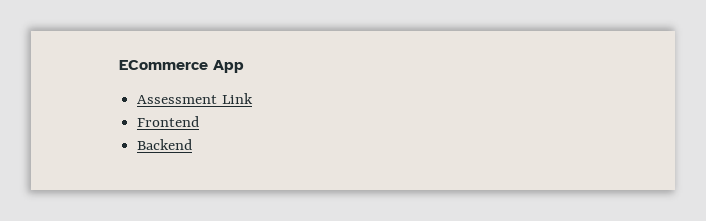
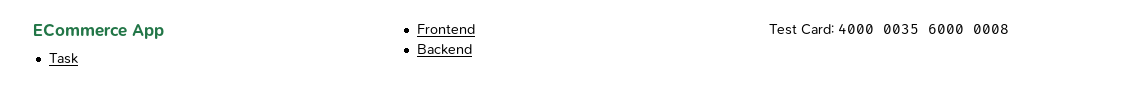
- Assessment Link
+ Task
+ Test Card: 4000 0035 6000 0008

